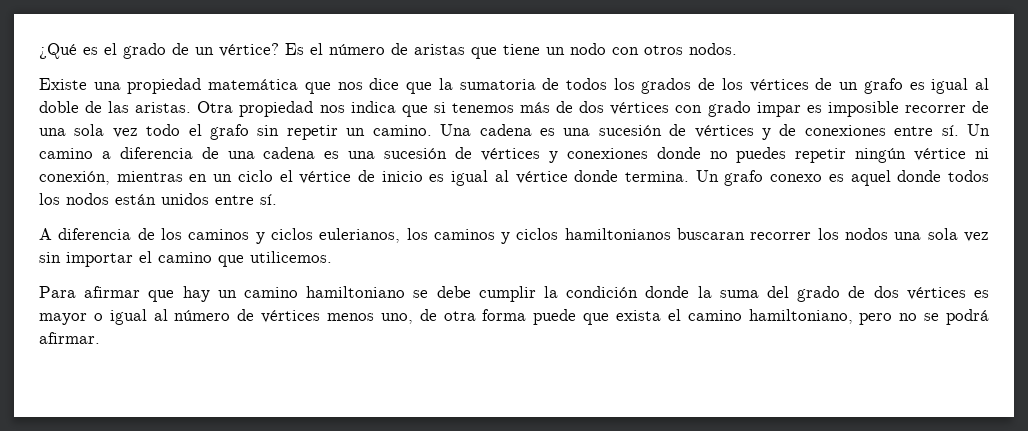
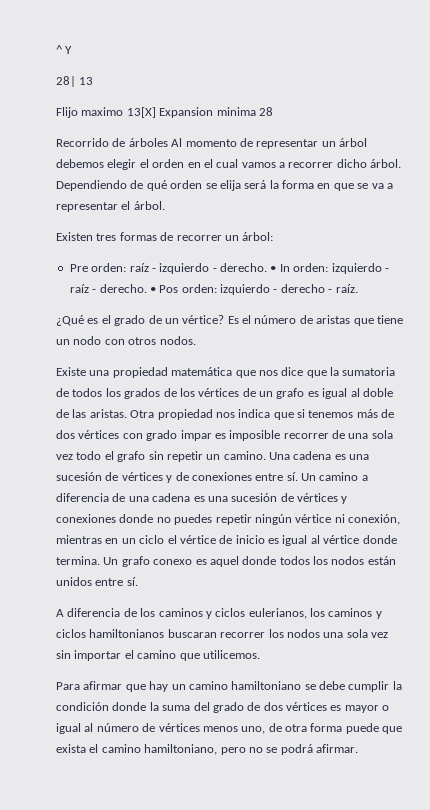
+ ^ Y
+ 28| 13
+ Flijo maximo 13[X] Expansion minima 28
+ Recorrido de árboles Al momento de representar un árbol debemos elegir el orden en el cual vamos a recorrer dicho árbol. Dependiendo de qué orden se elija será la forma en que se va a representar el árbol.
+ Existen tres formas de recorrer un árbol:
+ Pre orden: raíz - izquierdo - derecho. • In orden: izquierdo - raíz - derecho. • Pos orden: izquierdo - derecho - raíz.

